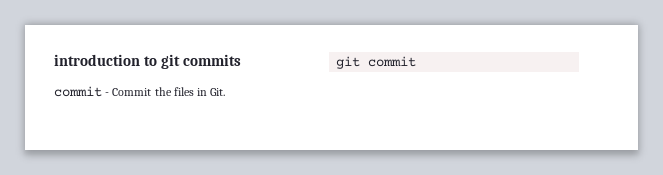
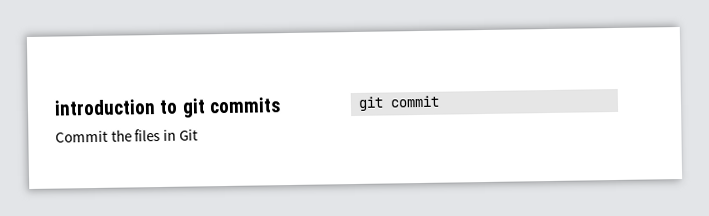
- commit - Commit the files in Git.
+ Commit the files in Git

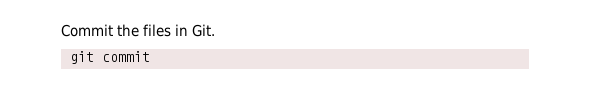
- introduction to git commits
- Commit the files in Git
+ Commit the files in Git.

